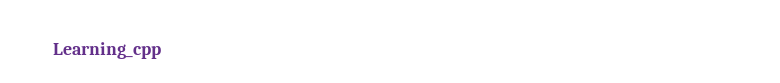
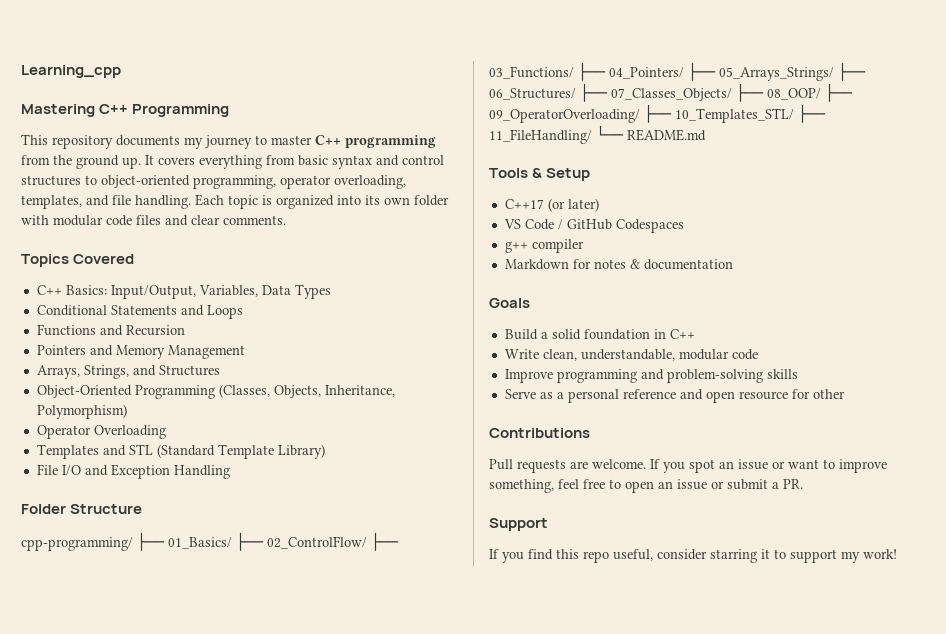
+ Mastering C++ Programming
+ This repository documents my journey to master C++ programming from the ground up. It covers everything from basic syntax and control structures to object-oriented programming, operator overloading, templates, and file handling. Each topic is organized into its own folder with modular code files and clear comments.
+ Topics Covered
+ C++ Basics: Input/Output, Variables, Data Types
+ Conditional Statements and Loops
+ Functions and Recursion
+ Pointers and Memory Management
+ Arrays, Strings, and Structures
+ Object-Oriented Programming (Classes, Objects, Inheritance, Polymorphism)
+ Operator Overloading
+ Templates and STL (Standard Template Library)
+ File I/O and Exception Handling
+ Folder Structure
+ cpp-programming/ ├── 01_Basics/ ├── 02_ControlFlow/ ├── 03_Functions/ ├── 04_Pointers/ ├── 05_Arrays_Strings/ ├── 06_Structures/ ├── 07_Classes_Objects/ ├── 08_OOP/ ├── 09_OperatorOverloading/ ├── 10_Templates_STL/ ├── 11_FileHandling/ └── README.md
+ Tools & Setup
+ C++17 (or later)
+ VS Code / GitHub Codespaces
+ g++ compiler
+ Markdown for notes & documentation
+ Goals
+ Build a solid foundation in C++
+ Write clean, understandable, modular code
+ Improve programming and problem-solving skills
+ Serve as a personal reference and open resource for other
+ Contributions
+ Pull requests are welcome. If you spot an issue or want to improve something, feel free to open an issue or submit a PR.
+ Support
+ If you find this repo useful, consider starring it to support my work!

